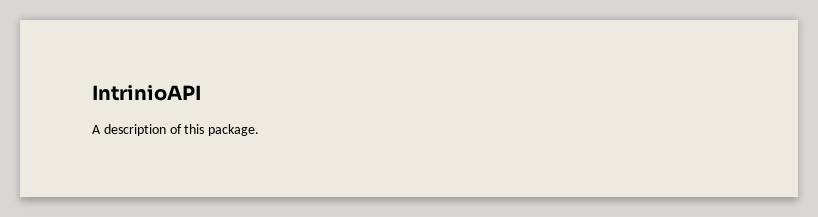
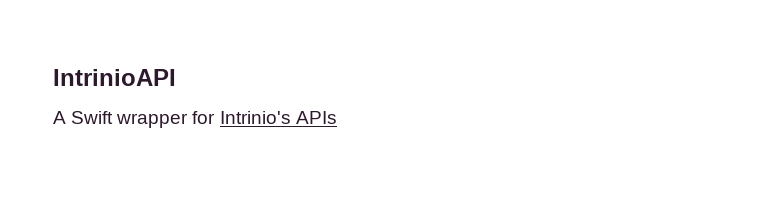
- A description of this package.
+ A Swift wrapper for Intrinio's APIs

